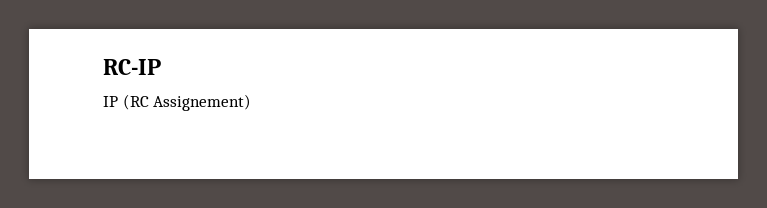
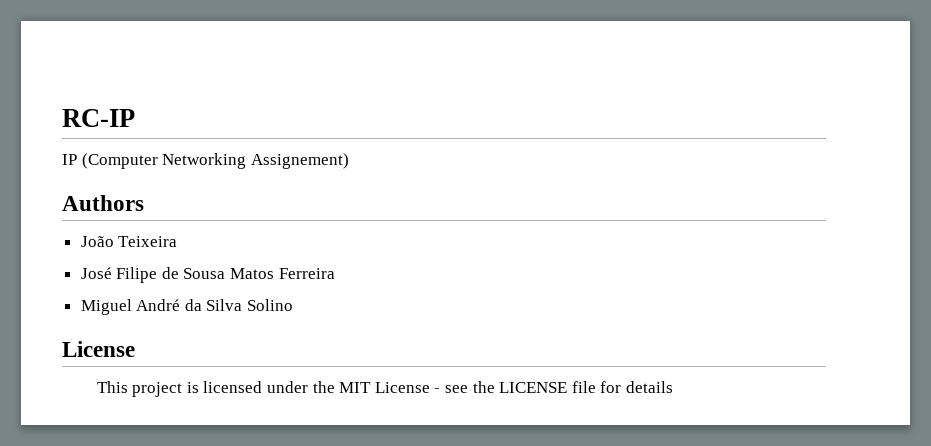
- IP (RC Assignement)
+ IP (Computer Networking Assignement)
+ Authors
+ João Teixeira
+ José Filipe de Sousa Matos Ferreira
+ Miguel André da Silva Solino
+ License
+ This project is licensed under the MIT License - see the LICENSE file for details

